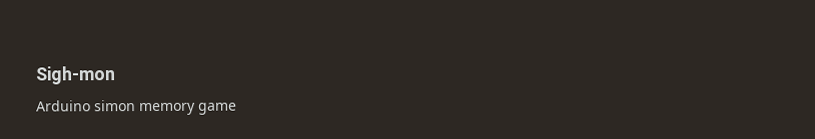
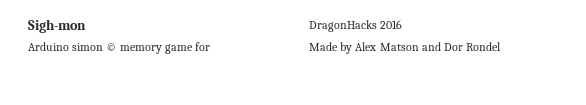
- Arduino simon memory game
+ Arduino simon © memory game for DragonHacks 2016
+ Made by Alex Matson and Dor Rondel

